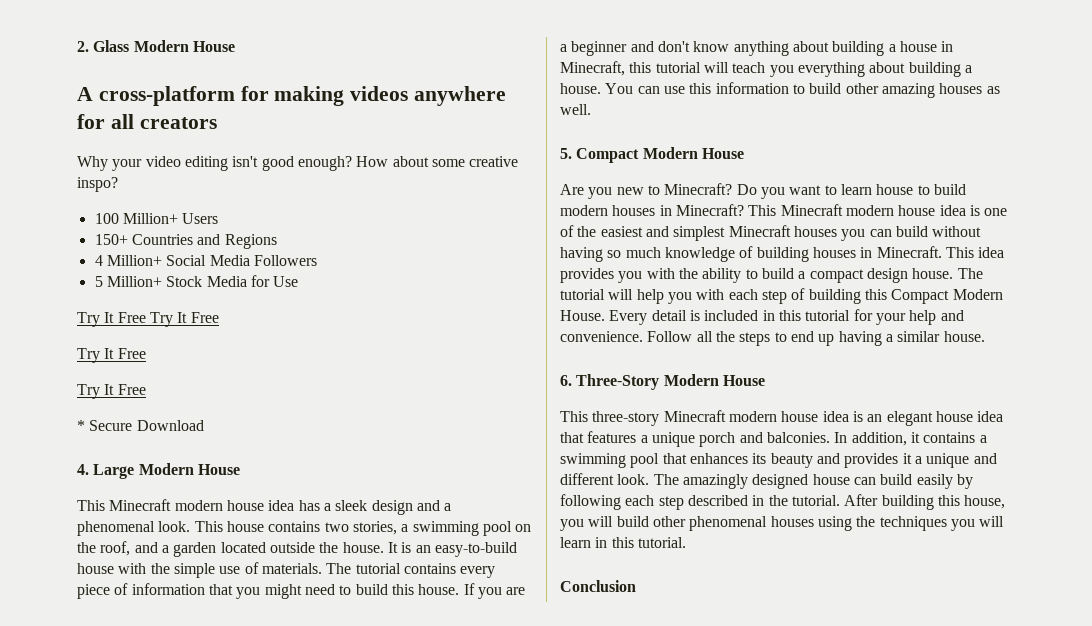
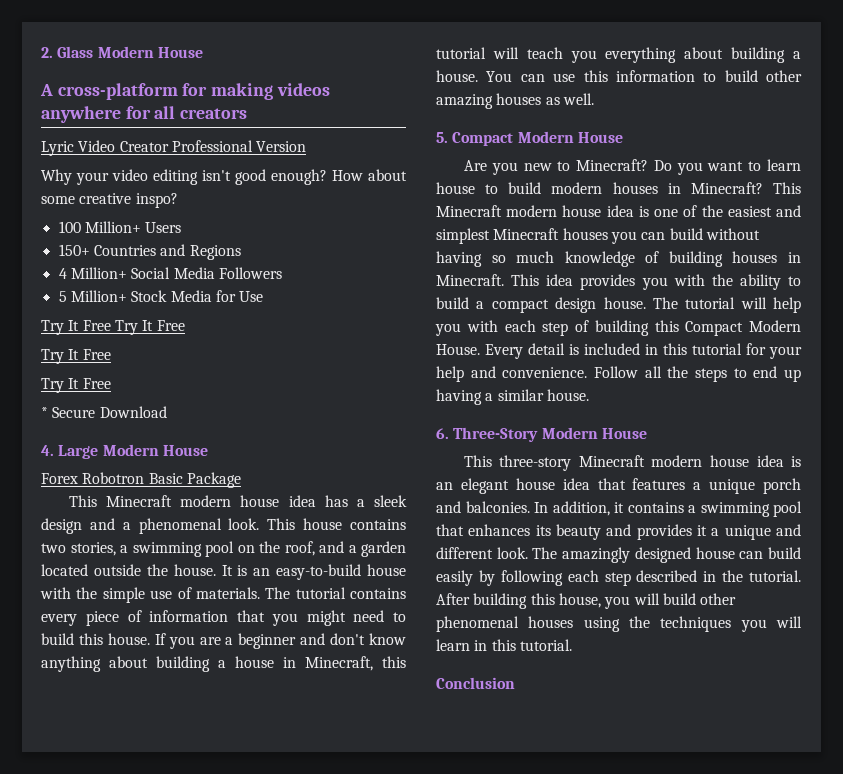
+ Lyric Video Creator Professional Version
+ Forex Robotron Basic Package

